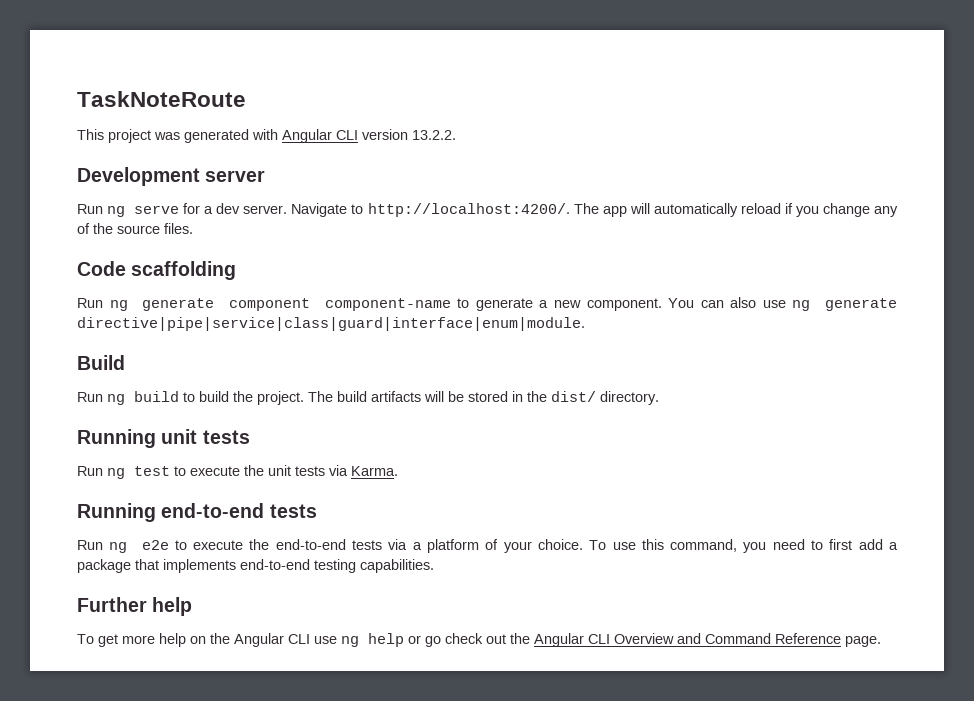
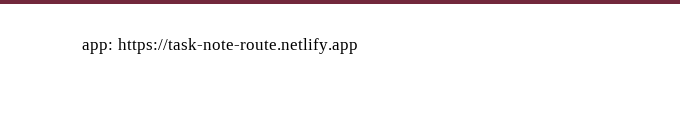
- TaskNoteRoute
- This project was generated with Angular CLI version 13.2.2.
- Development server
- Run ng serve for a dev server. Navigate to http://localhost:4200/. The app will automatically reload if you change any of the source files.
- Code scaffolding
- Run ng generate component component-name to generate a new component. You can also use ng generate directive|pipe|service|class|guard|interface|enum|module.
- Build
- Run ng build to build the project. The build artifacts will be stored in the dist/ directory.
- Running unit tests
- Run ng test to execute the unit tests via Karma.
- Running end-to-end tests
- Run ng e2e to execute the end-to-end tests via a platform of your choice. To use this command, you need to first add a package that implements end-to-end testing capabilities.
- Further help
- To get more help on the Angular CLI use ng help or go check out the Angular CLI Overview and Command Reference page.
+ app: https://task-note-route.netlify.app

